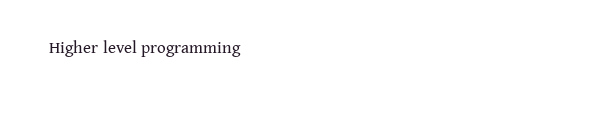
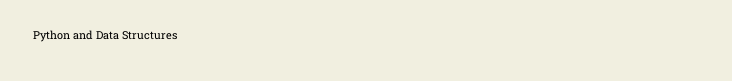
- Higher level programming
+ Python and Data Structures

